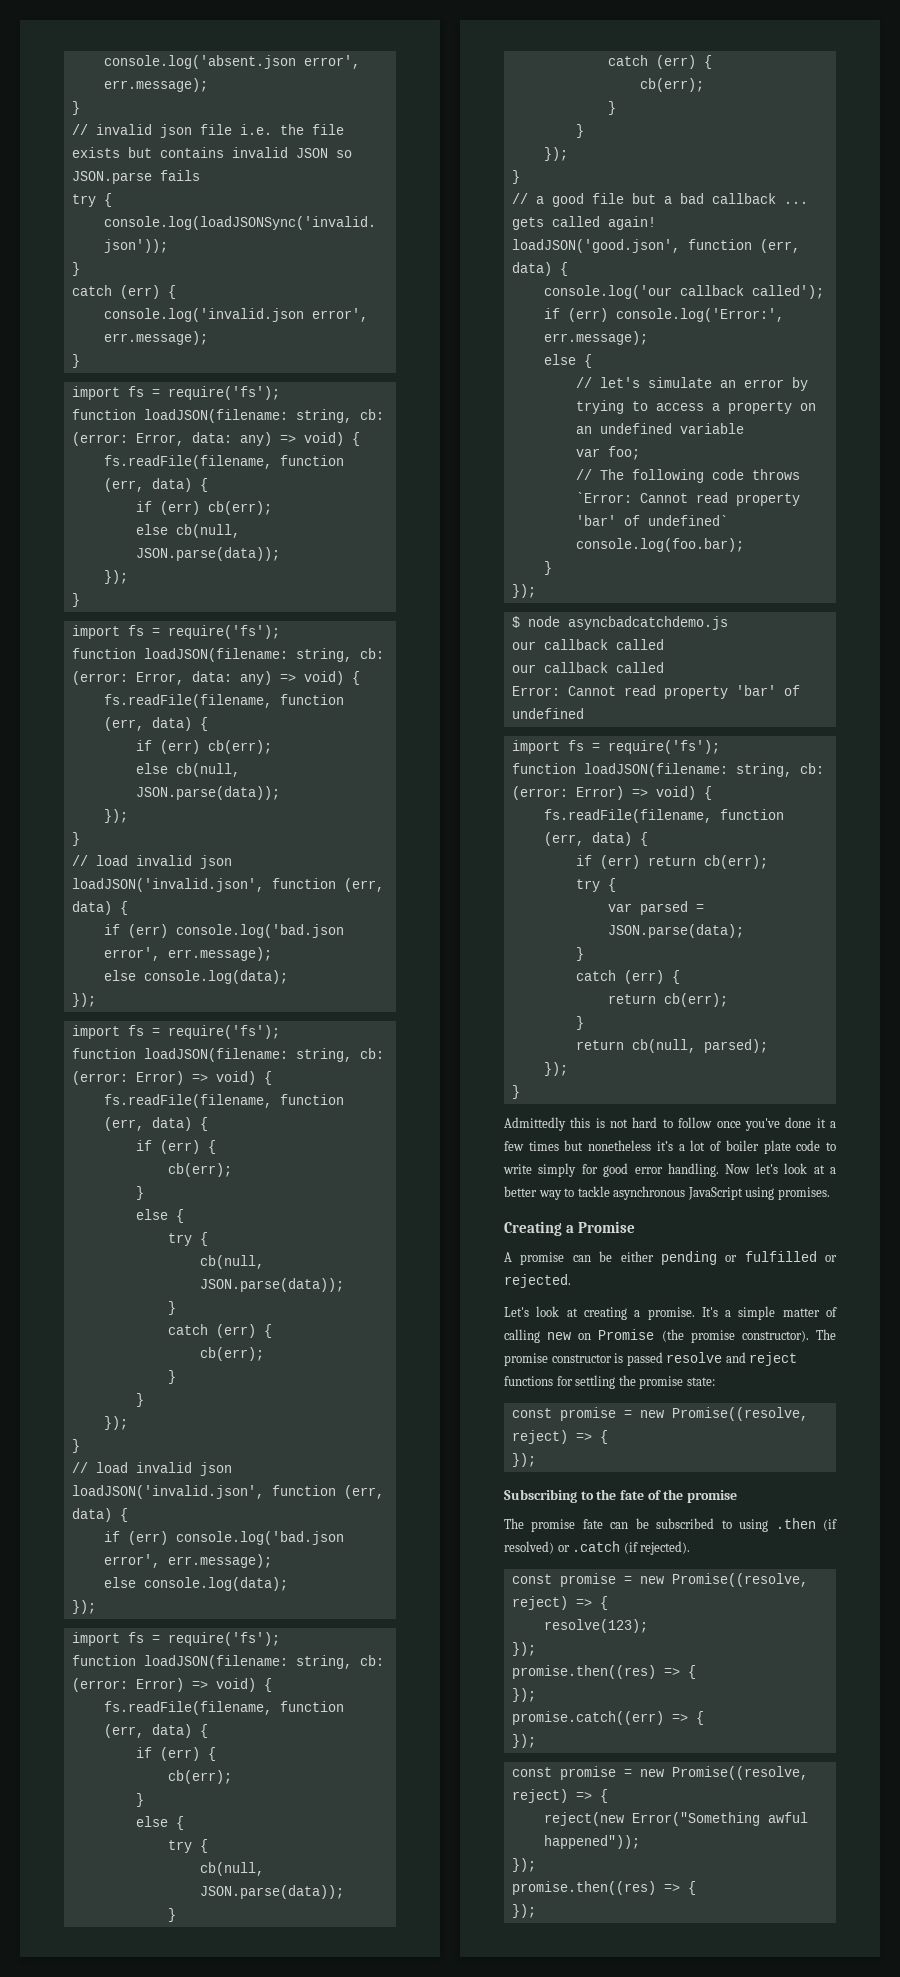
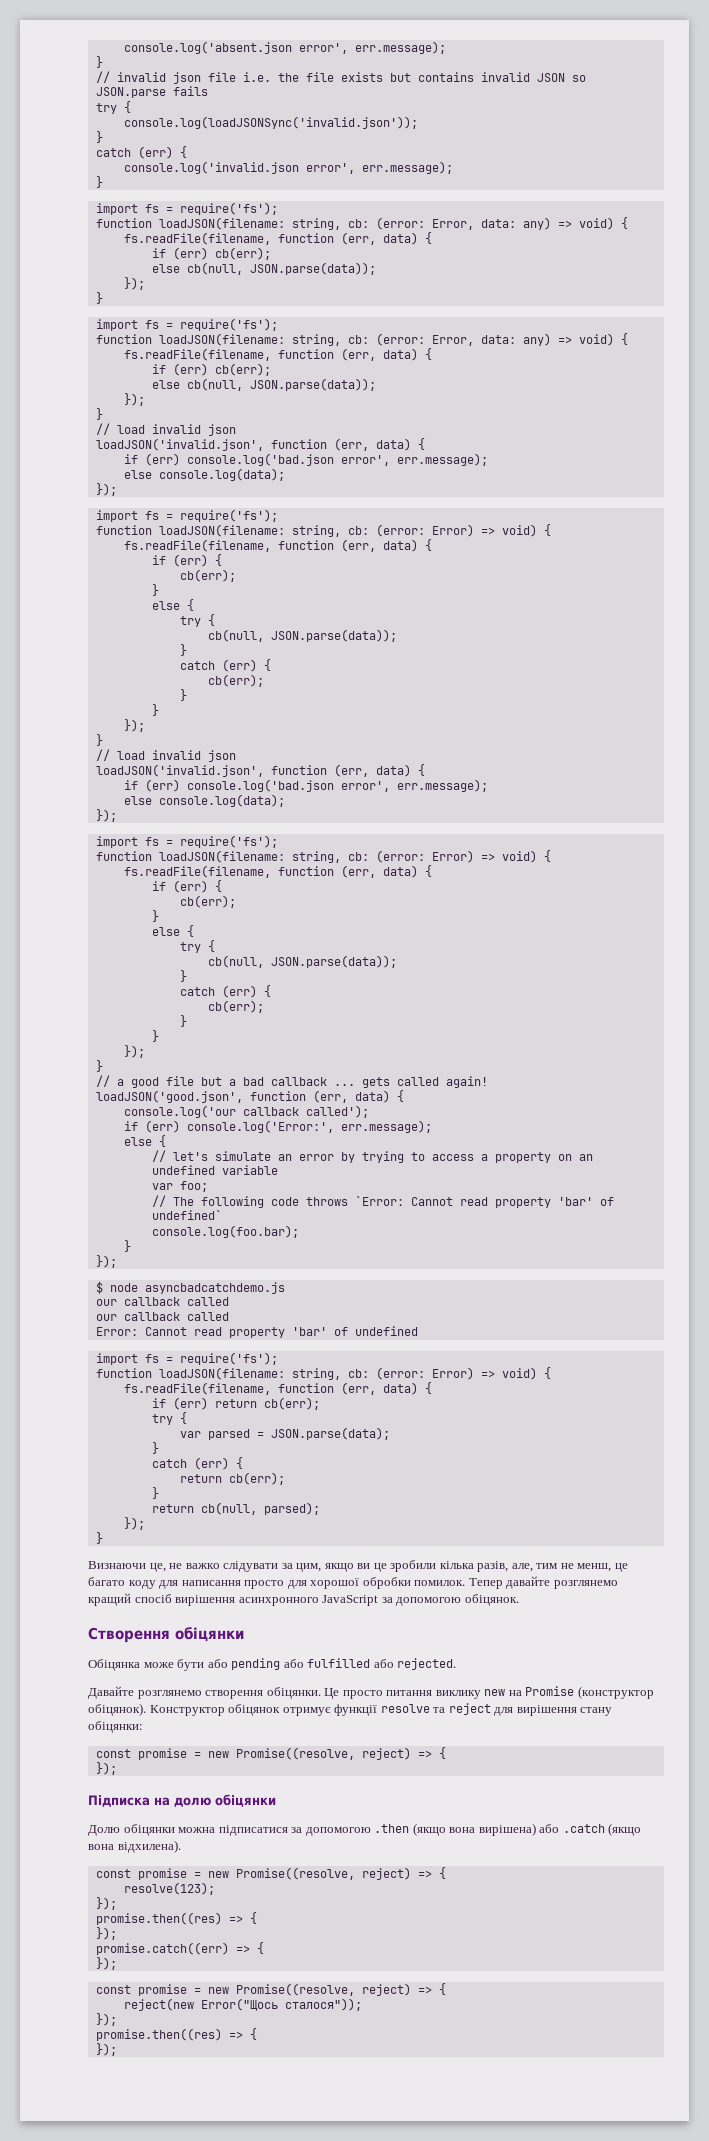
- Admittedly this is not hard to follow once you've done it a few times but nonetheless it’s a lot of boiler plate code to write simply for good error handling. Now let's look at a better way to tackle asynchronous JavaScript using promises.
- Creating a Promise
- A promise can be either pending or fulfilled or rejected.
- Let's look at creating a promise. It's a simple matter of calling new on Promise (the promise constructor). The promise constructor is passed resolve and reject functions for settling the promise state:
+ Визнаючи це, не важко слідувати за цим, якщо ви це зробили кілька разів, але, тим не менш, це багато коду для написання просто для хорошої обробки помилок. Тепер давайте розглянемо кращий спосіб вирішення асинхронного JavaScript за допомогою обіцянок.
+ Створення обіцянки
+ Обіцянка може бути або pending або fulfilled або rejected.
+ Давайте розглянемо створення обіцянки. Це просто питання виклику new на Promise (конструктор обіцянок). Конструктор обіцянок отримує функції resolve та reject для вирішення стану обіцянки:
- Subscribing to the fate of the promise
- The promise fate can be subscribed to using .then (if resolved) or .catch (if rejected).
+ Підписка на долю обіцянки
+ Долю обіцянки можна підписатися за допомогою .then (якщо вона вирішена) або .catch (якщо вона відхилена).
- reject(new Error("Something awful happened"));
+ reject(new Error("Щось сталося"));

